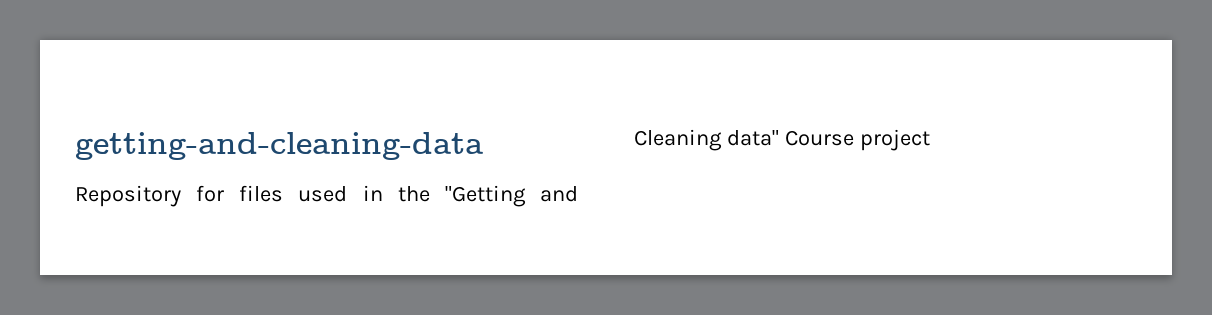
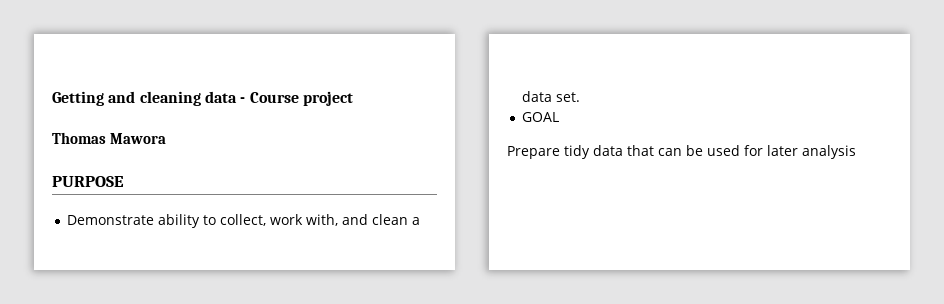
- getting-and-cleaning-data
- Repository for files used in the "Getting and Cleaning data" Course project
+ Getting and cleaning data - Course project
+ Thomas Mawora
+ PURPOSE
+ Demonstrate ability to collect, work with, and clean a data set.
+ GOAL
+ Prepare tidy data that can be used for later analysis

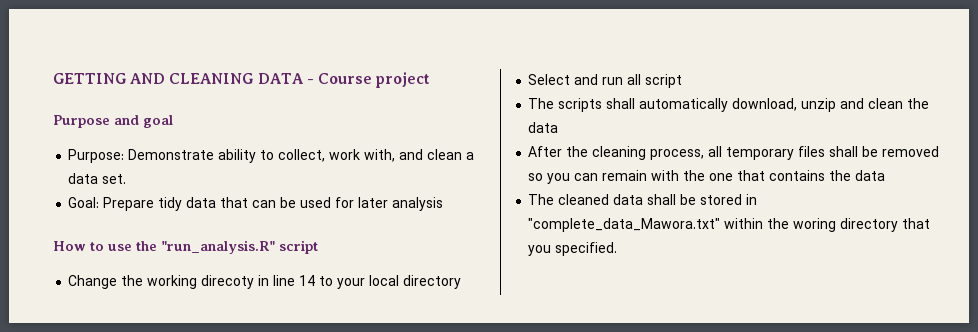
- Getting and cleaning data - Course project
+ GETTING AND CLEANING DATA - Course project
- Thomas Mawora
- PURPOSE
- Demonstrate ability to collect, work with, and clean a data set.
+ Purpose and goal
+ Purpose: Demonstrate ability to collect, work with, and clean a data set.
- GOAL
- Prepare tidy data that can be used for later analysis
+ Goal: Prepare tidy data that can be used for later analysis
+ How to use the "run_analysis.R" script
+ Change the working direcoty in line 14 to your local directory
+ Select and run all script
+ The scripts shall automatically download, unzip and clean the data
+ After the cleaning process, all temporary files shall be removed so you can remain with the one that contains the data
+ The cleaned data shall be stored in "complete_data_Mawora.txt" within the woring directory that you specified.

